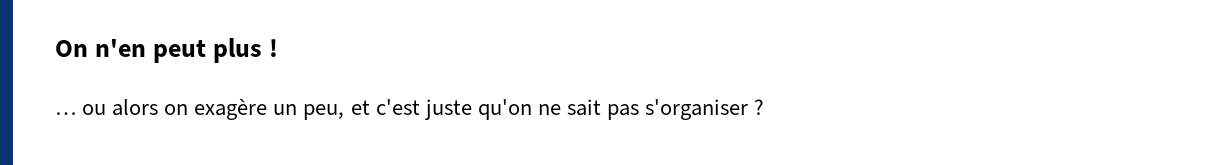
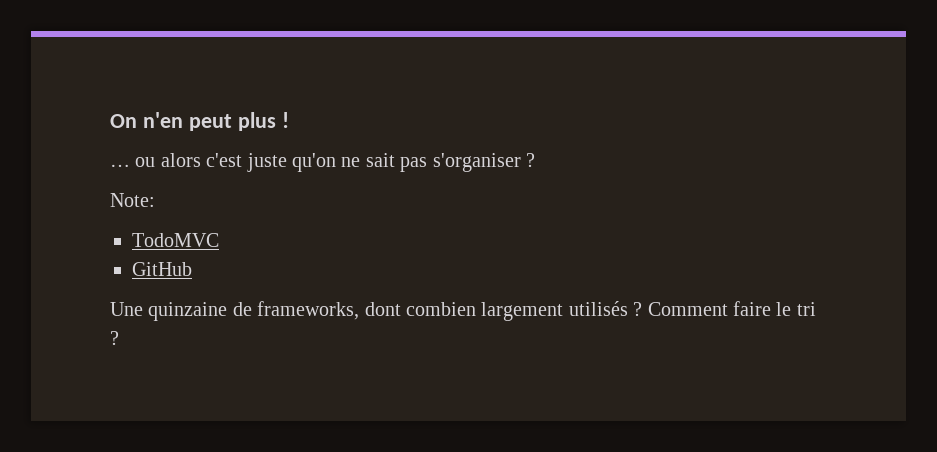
- … ou alors on exagère un peu, et c'est juste qu'on ne sait pas s'organiser ?
+ … ou alors c'est juste qu'on ne sait pas s'organiser ?
+ Note:
+ TodoMVC
+ GitHub
+ Une quinzaine de frameworks, dont combien largement utilisés ? Comment faire le tri ?

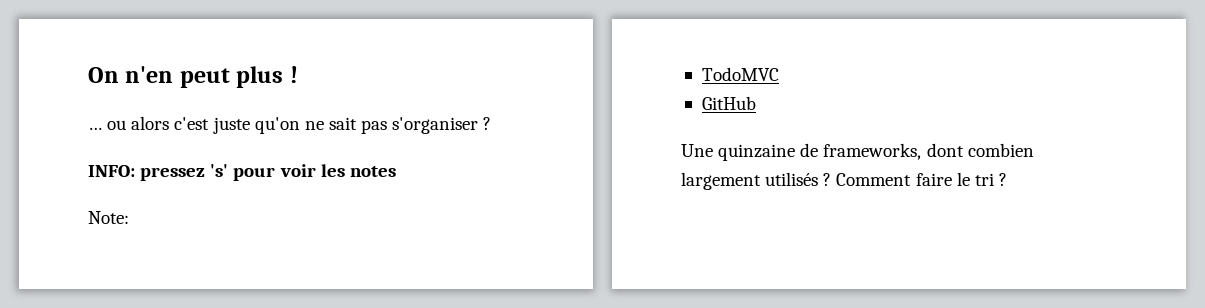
+ INFO: pressez 's' pour voir les notes

